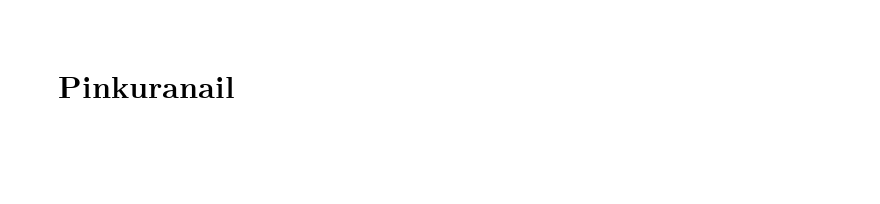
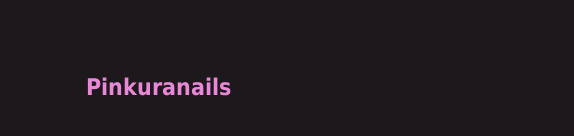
- Pinkuranail
+ Pinkuranails

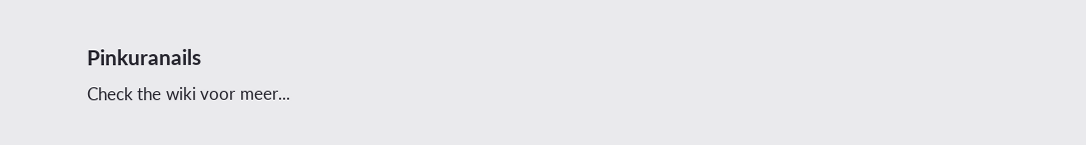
+ Check the wiki voor meer...

